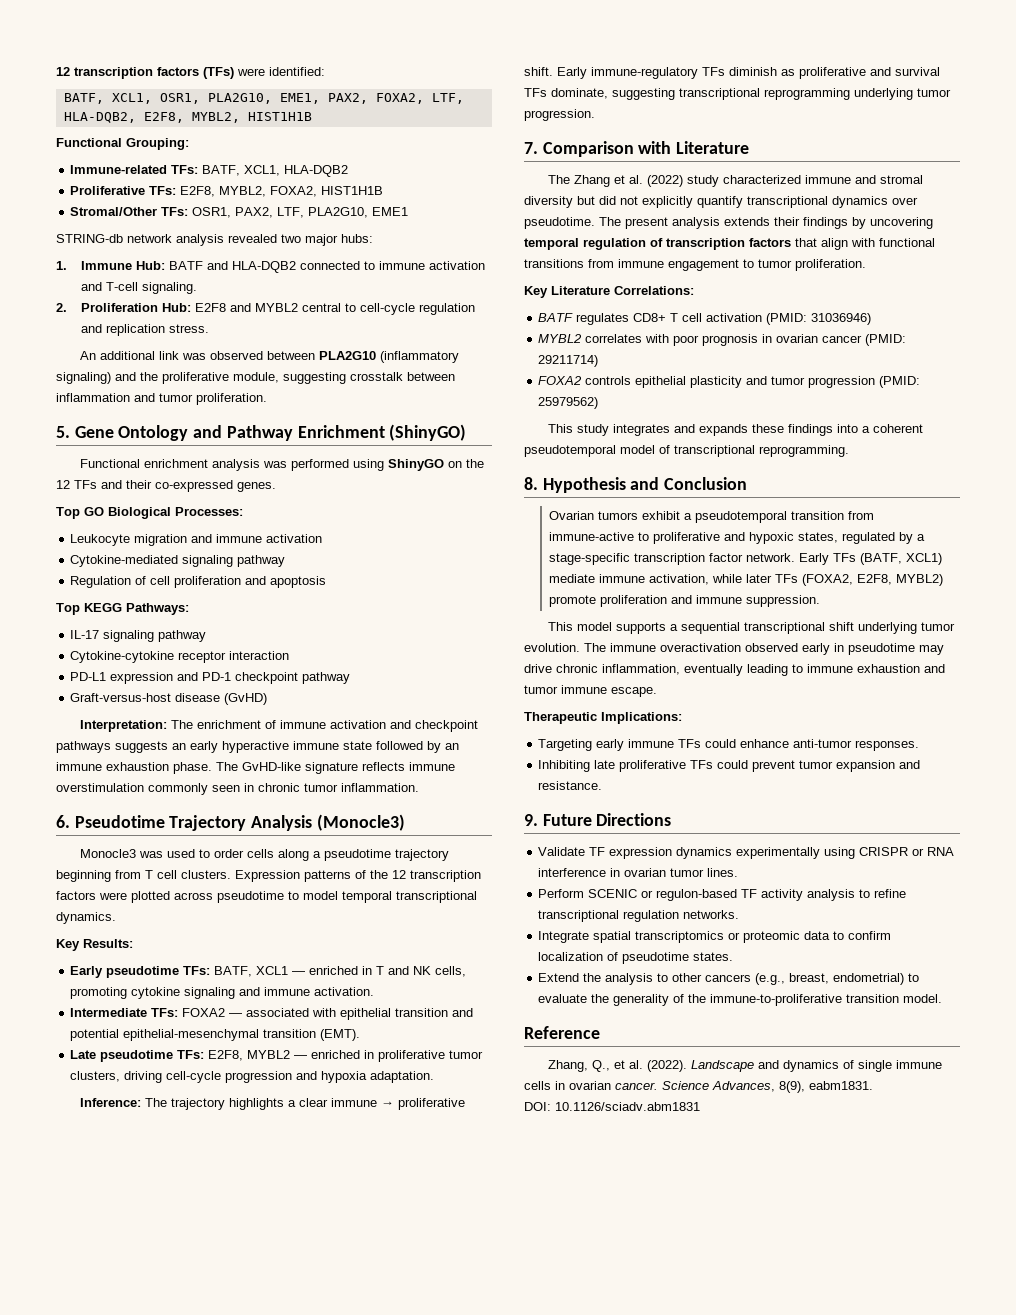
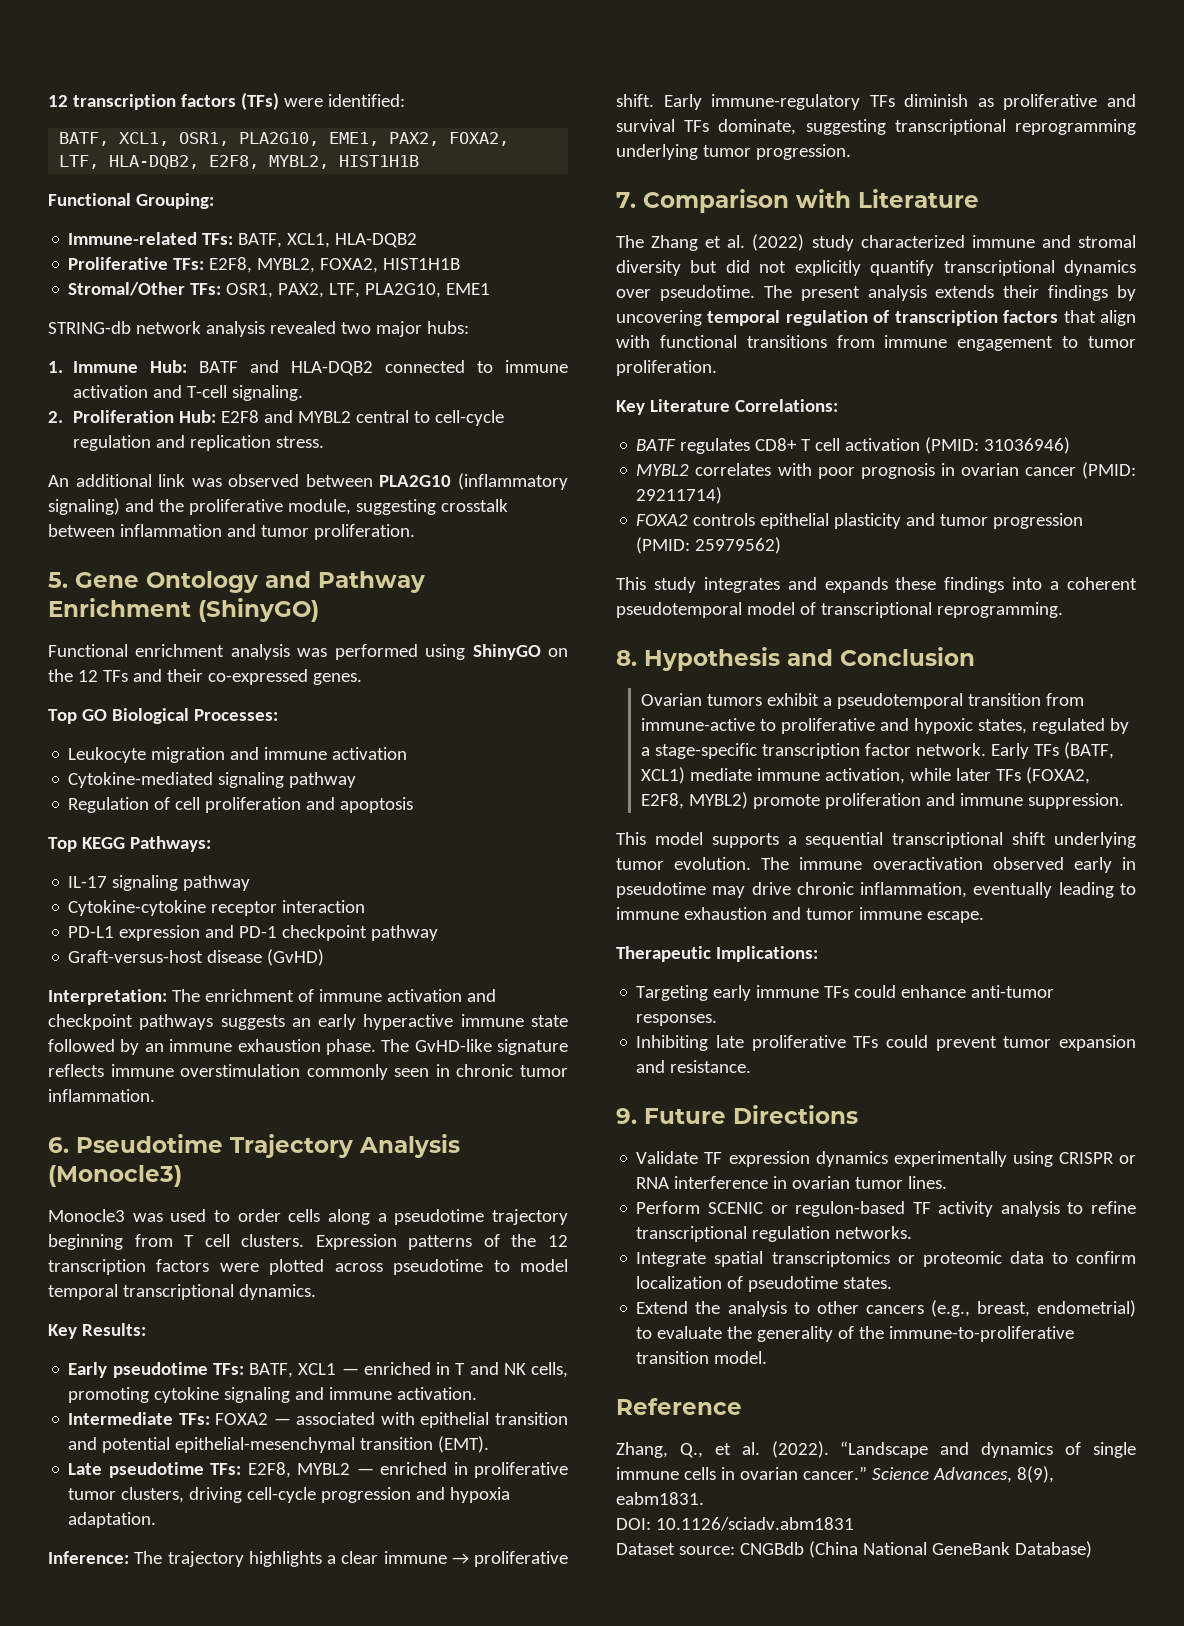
- Landscape and dynamics of single immune cells in ovarian cancer.
+ “Landscape and dynamics of single immune cells in ovarian cancer.”
+ Dataset source: CNGBdb (China National GeneBank Database)

